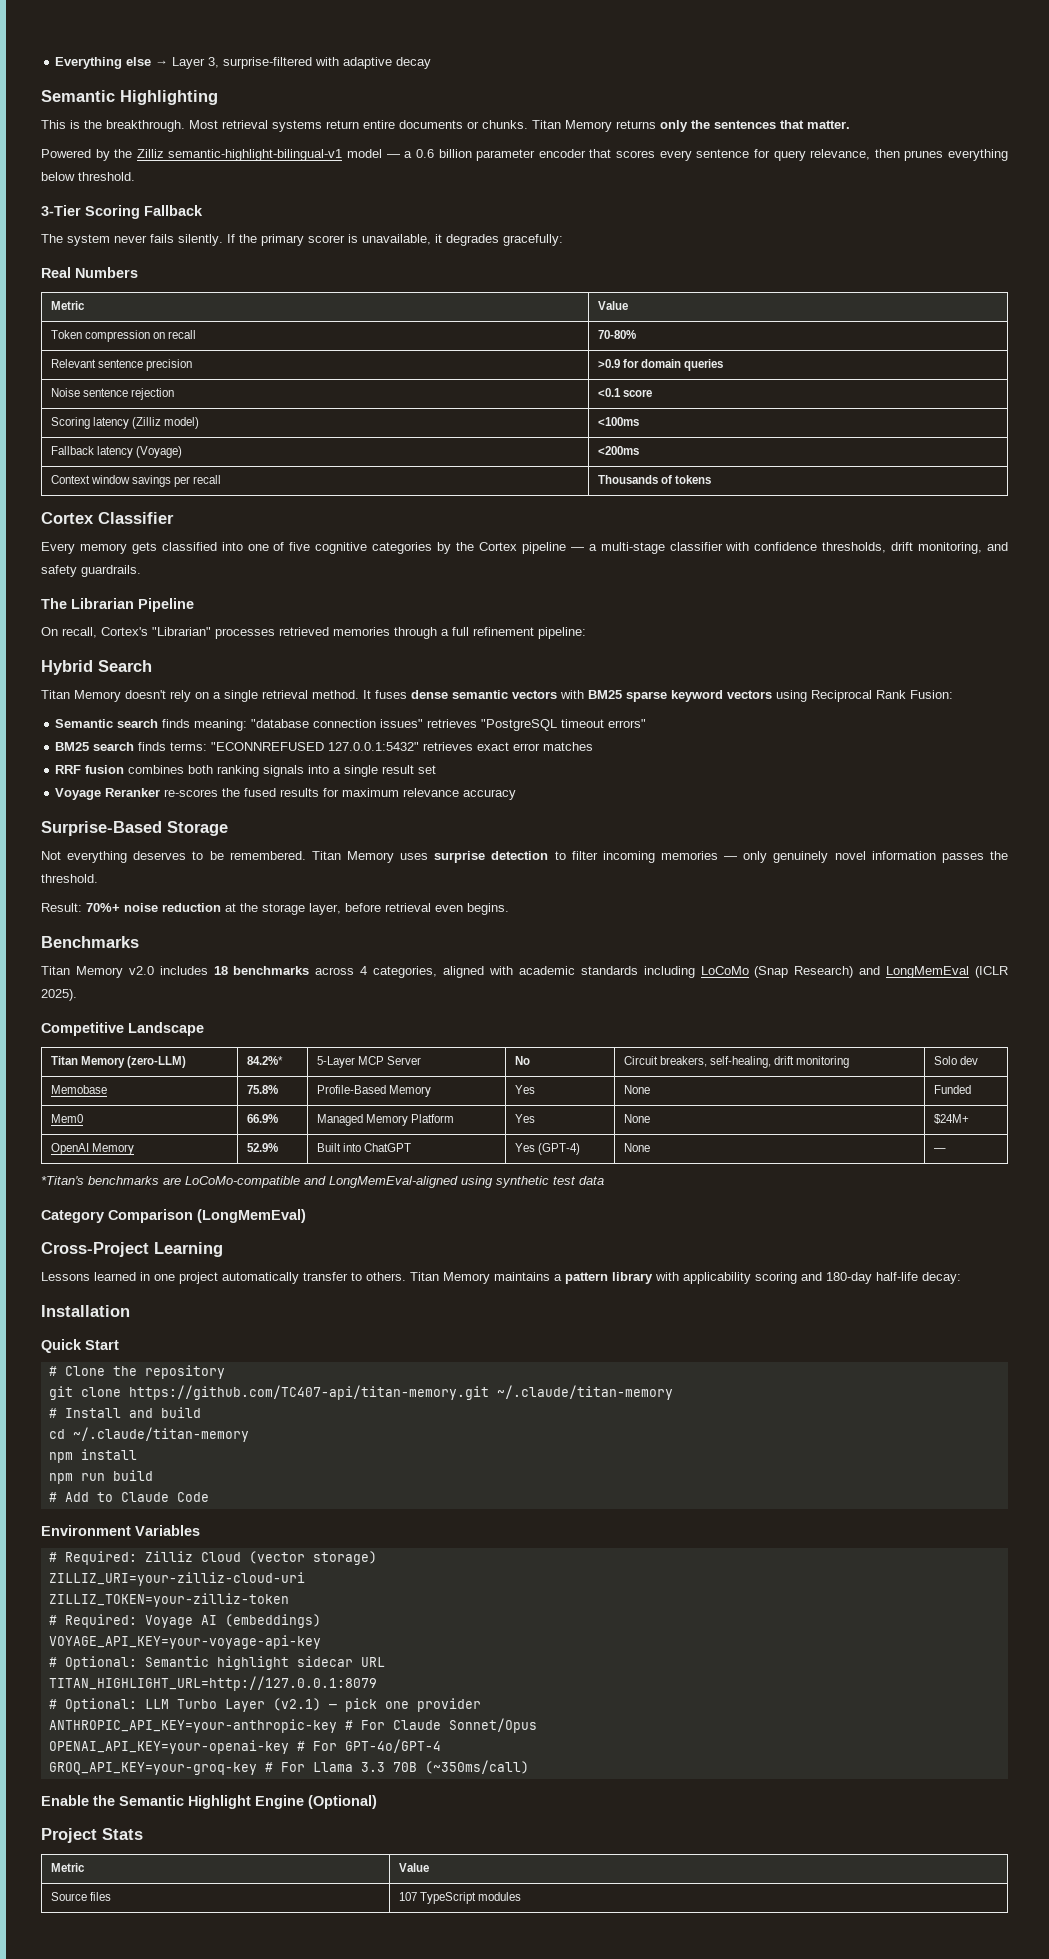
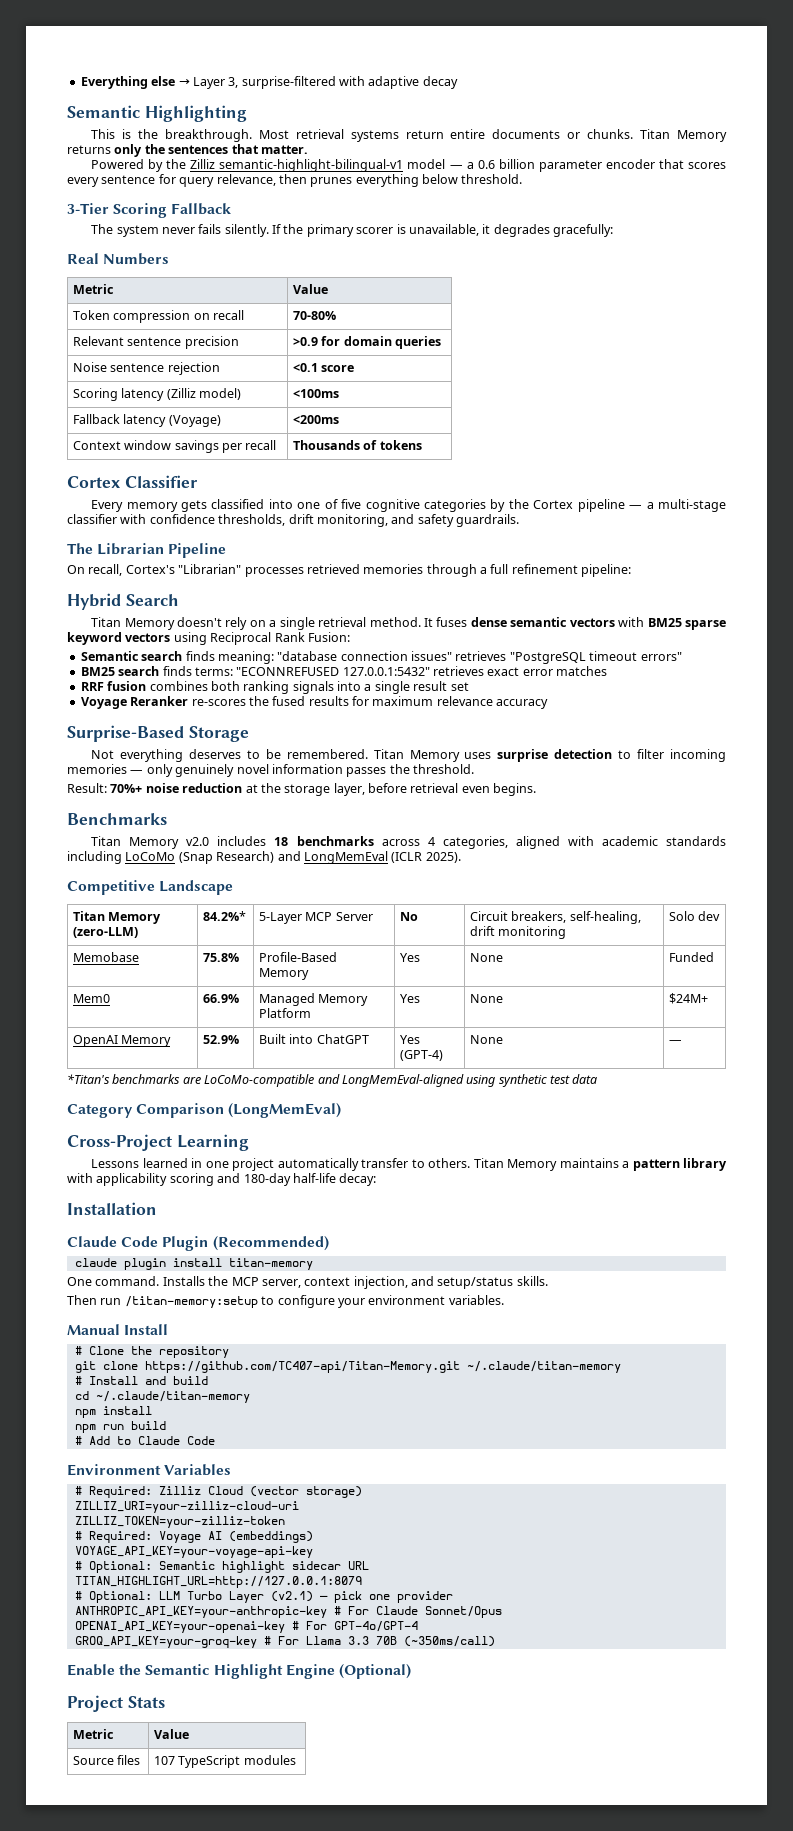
- Quick Start
+ Claude Code Plugin (Recommended)
+ claude plugin install titan-memory
+ One command. Installs the MCP server, context injection, and setup/status skills.
+ Then run /titan-memory:setup to configure your environment variables.
+ Manual Install
- git clone https://github.com/TC407-api/titan-memory.git ~/.claude/titan-memory
+ git clone https://github.com/TC407-api/Titan-Memory.git ~/.claude/titan-memory

